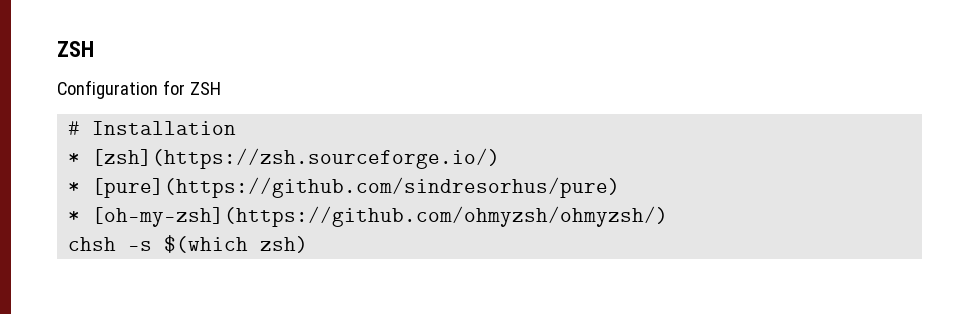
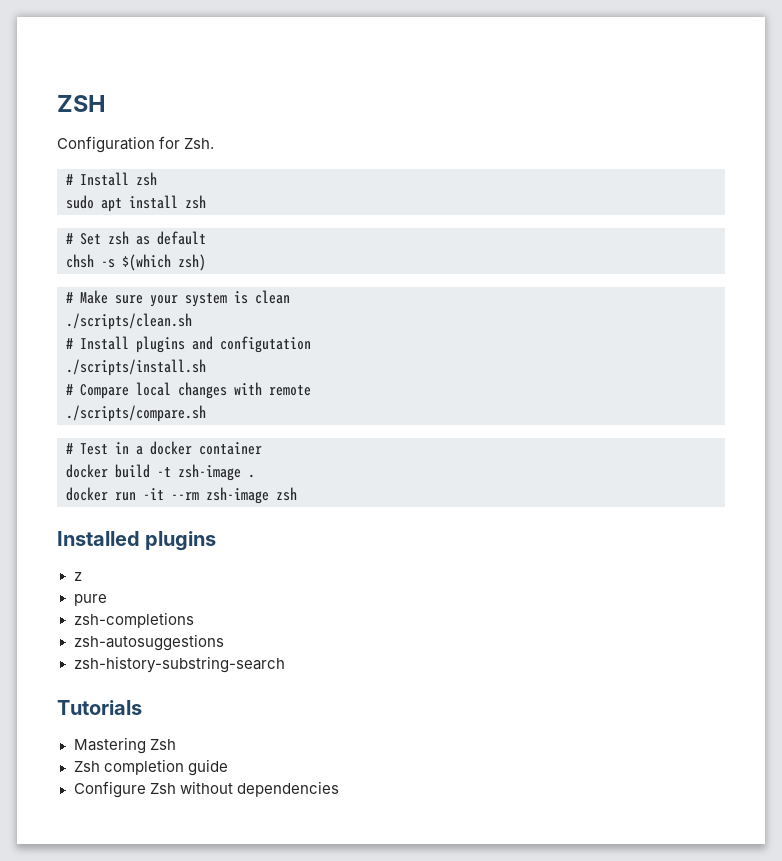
- Configuration for ZSH
- # Installation
- * [zsh](https://zsh.sourceforge.io/)
- * [pure](https://github.com/sindresorhus/pure)
- * [oh-my-zsh](https://github.com/ohmyzsh/ohmyzsh/)
+ Configuration for Zsh.
+ # Install zsh
+ sudo apt install zsh
+ # Set zsh as default
  chsh -s $(which zsh)
+ # Make sure your system is clean
+ ./scripts/clean.sh
+ # Install plugins and configutation
+ ./scripts/install.sh
+ # Compare local changes with remote
+ ./scripts/compare.sh
+ # Test in a docker container
+ docker build -t zsh-image .
+ docker run -it --rm zsh-image zsh
+ Installed plugins
+ z
+ pure
+ zsh-completions
+ zsh-autosuggestions
+ zsh-history-substring-search
+ Tutorials
+ Mastering Zsh
+ Zsh completion guide
+ Configure Zsh without dependencies

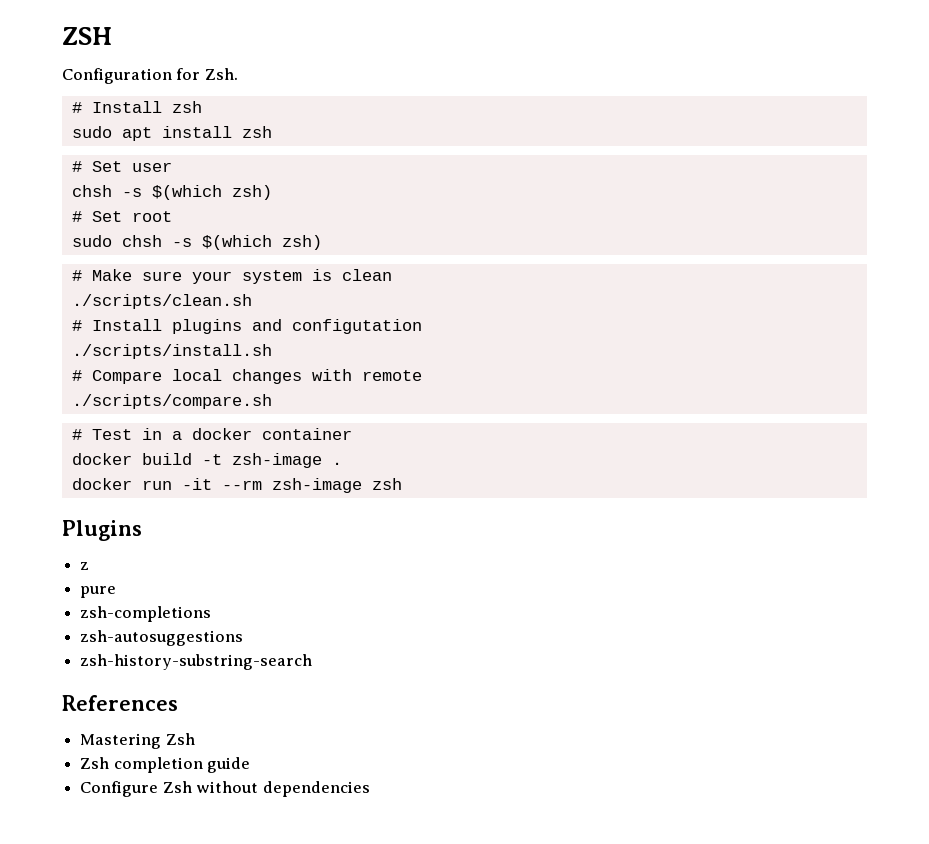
- # Set zsh as default
+ # Set user
  chsh -s $(which zsh)
+ # Set root
+ sudo chsh -s $(which zsh)
- Installed plugins
+ Plugins
- Tutorials
+ References

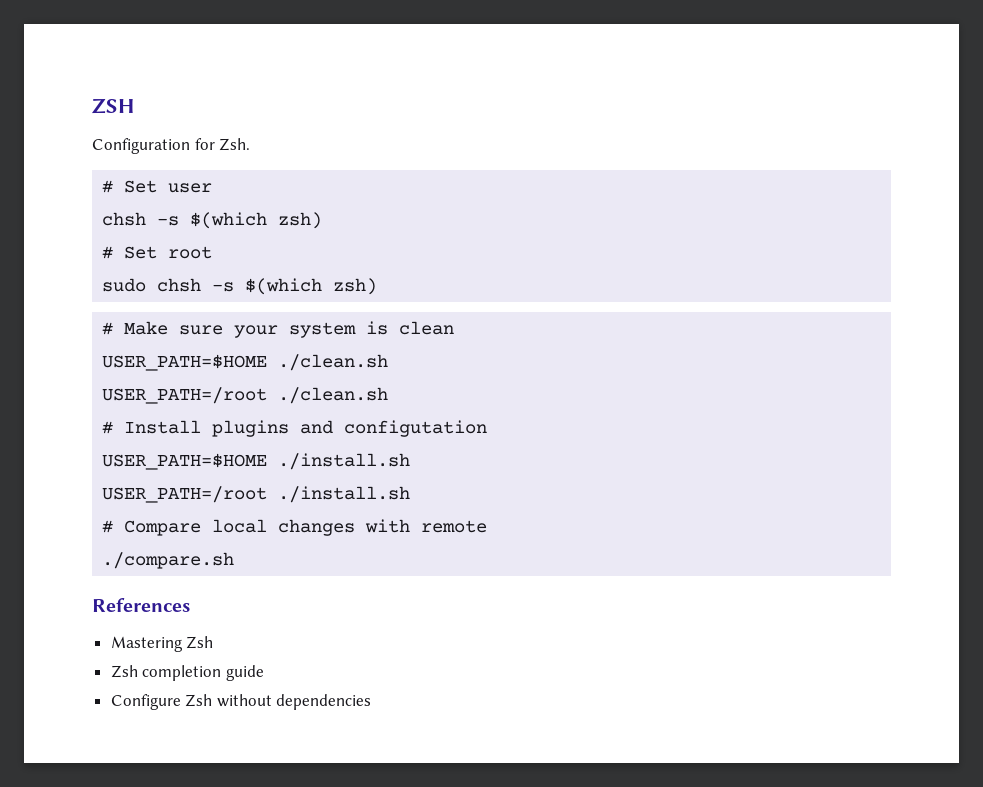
- # Install zsh
- sudo apt install zsh
- ./scripts/clean.sh
+ USER_PATH=$HOME ./clean.sh
+ USER_PATH=/root ./clean.sh
- ./scripts/install.sh
+ USER_PATH=$HOME ./install.sh
+ USER_PATH=/root ./install.sh
- ./scripts/compare.sh
- # Test in a docker container
- docker build -t zsh-image .
- docker run -it --rm zsh-image zsh
- Plugins
- z
- pure
- zsh-completions
- zsh-autosuggestions
- zsh-history-substring-search
+ ./compare.sh

